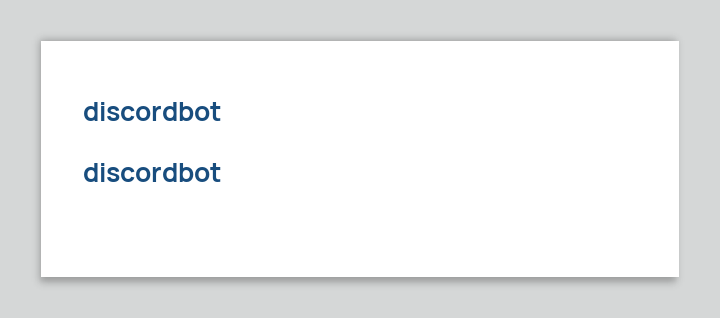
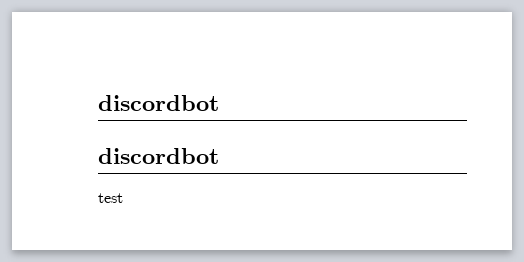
+ test

